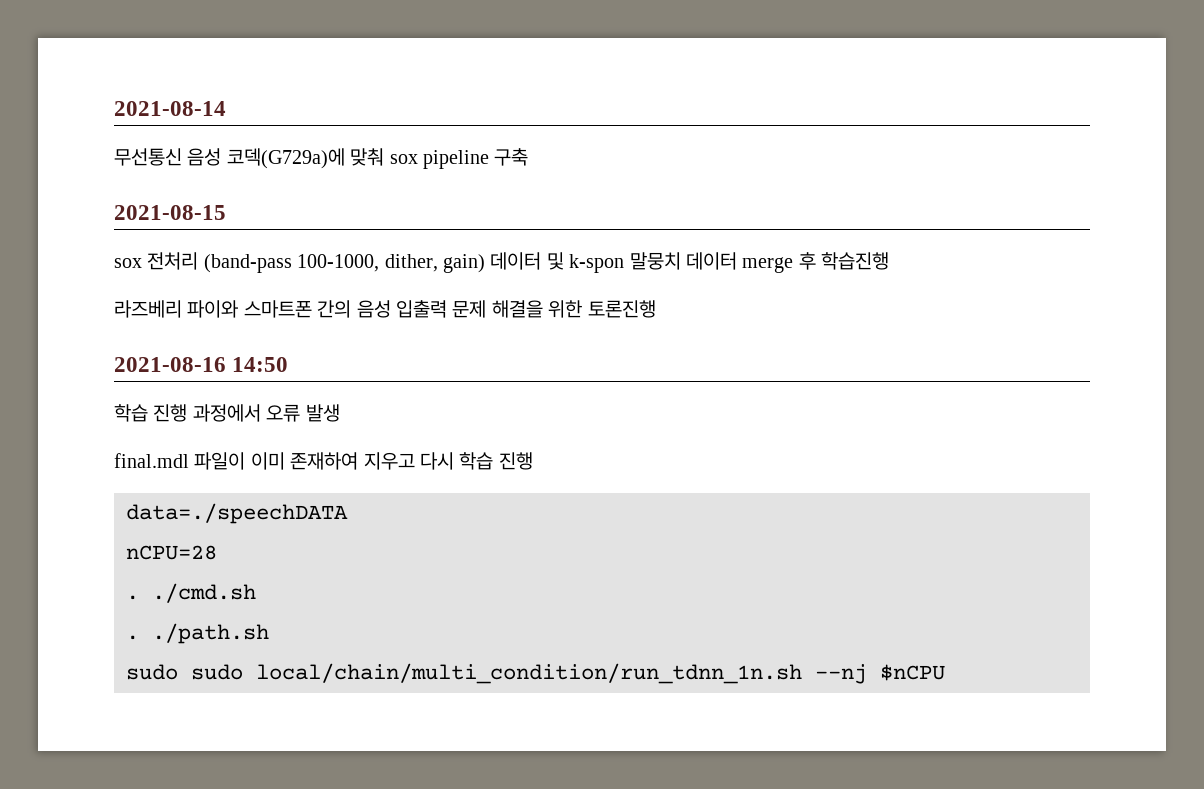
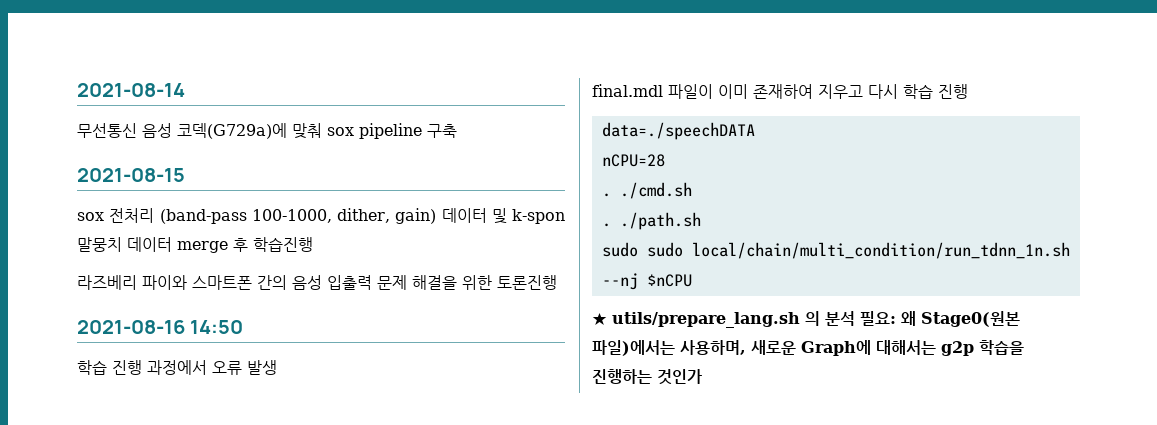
+ ★ utils/prepare_lang.sh 의 분석 필요: 왜 Stage0(원본 파일)에서는 사용하며, 새로운 Graph에 대해서는 g2p 학습을 진행하는 것인가

